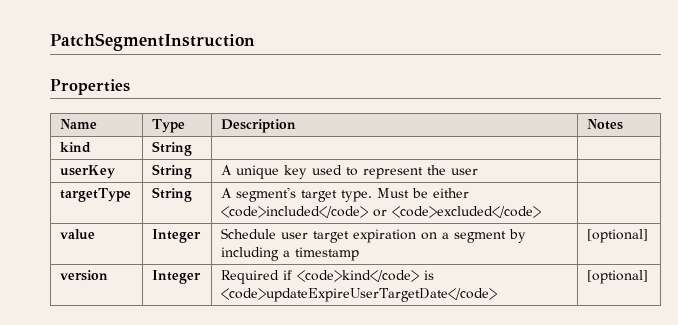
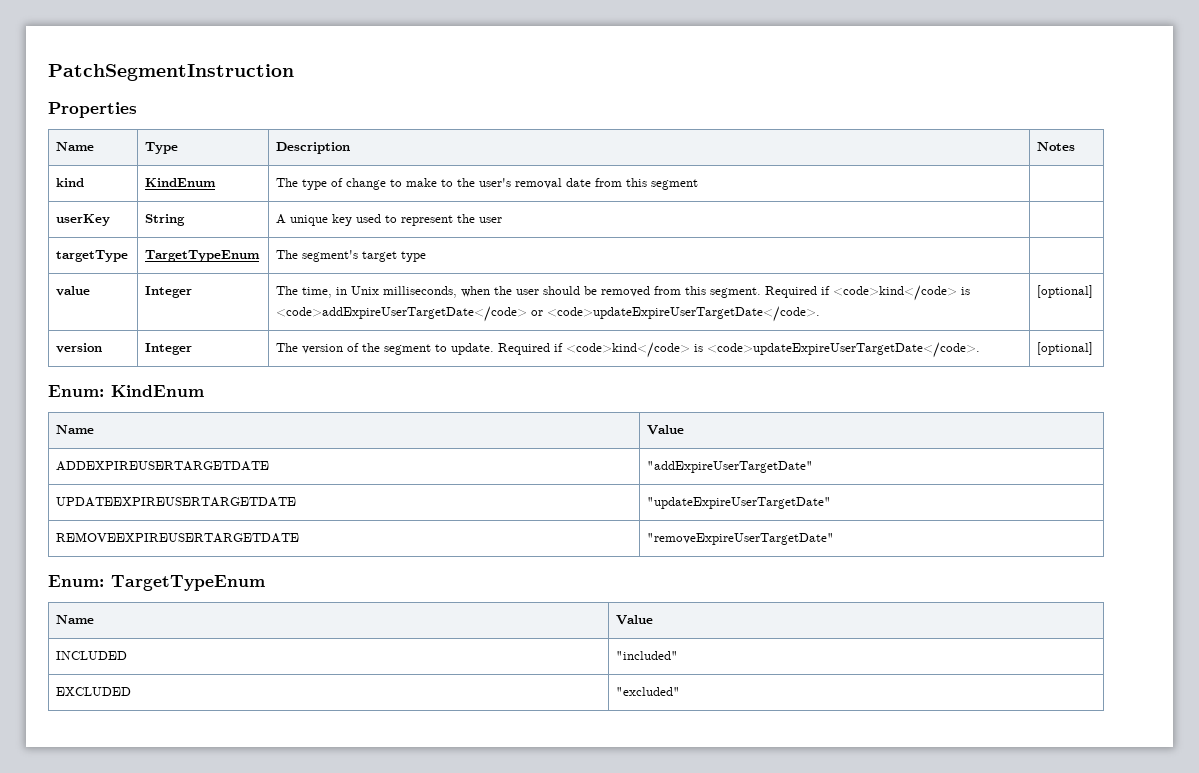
- kind | String | |
+ kind | KindEnum | The type of change to make to the user's removal date from this segment |
- targetType | String | A segment's target type. Must be either <code>included</code> or <code>excluded</code> |
- value | Integer | Schedule user target expiration on a segment by including a timestamp | [optional]
- version | Integer | Required if <code>kind</code> is <code>updateExpireUserTargetDate</code> | [optional]
+ targetType | TargetTypeEnum | The segment's target type |
+ value | Integer | The time, in Unix milliseconds, when the user should be removed from this segment. Required if <code>kind</code> is <code>addExpireUserTargetDate</code> or <code>updateExpireUserTargetDate</code>. | [optional]
+ version | Integer | The version of the segment to update. Required if <code>kind</code> is <code>updateExpireUserTargetDate</code>. | [optional]
+ Enum: KindEnum
+ Name | Value
+ ADDEXPIREUSERTARGETDATE | "addExpireUserTargetDate"
+ UPDATEEXPIREUSERTARGETDATE | "updateExpireUserTargetDate"
+ REMOVEEXPIREUSERTARGETDATE | "removeExpireUserTargetDate"
+ Enum: TargetTypeEnum
+ Name | Value
+ INCLUDED | "included"
+ EXCLUDED | "excluded"

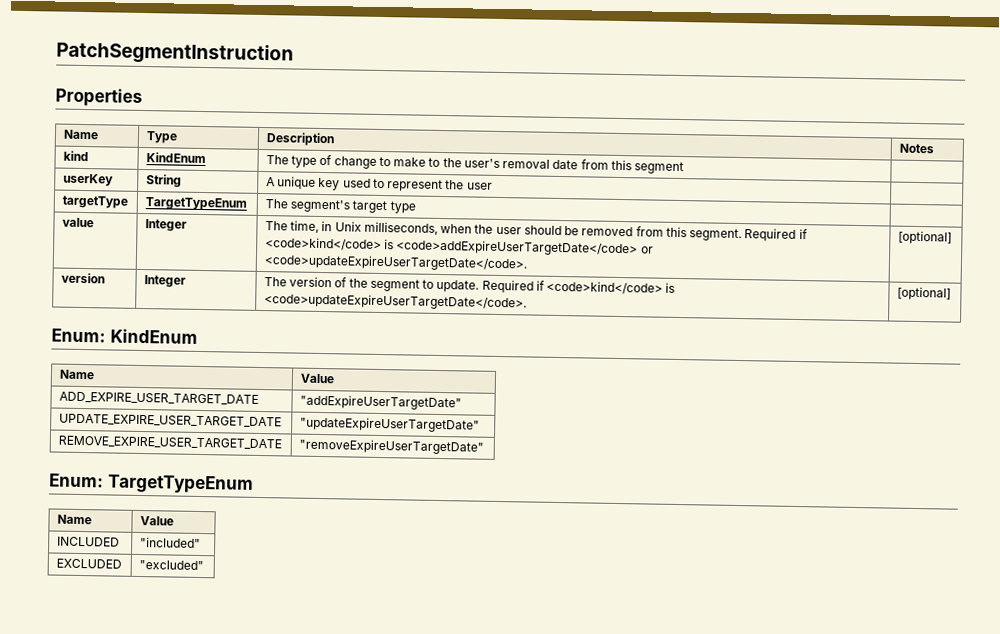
- ADDEXPIREUSERTARGETDATE | "addExpireUserTargetDate"
+ ADD_EXPIRE_USER_TARGET_DATE | "addExpireUserTargetDate"
- UPDATEEXPIREUSERTARGETDATE | "updateExpireUserTargetDate"
+ UPDATE_EXPIRE_USER_TARGET_DATE | "updateExpireUserTargetDate"
- REMOVEEXPIREUSERTARGETDATE | "removeExpireUserTargetDate"
+ REMOVE_EXPIRE_USER_TARGET_DATE | "removeExpireUserTargetDate"

